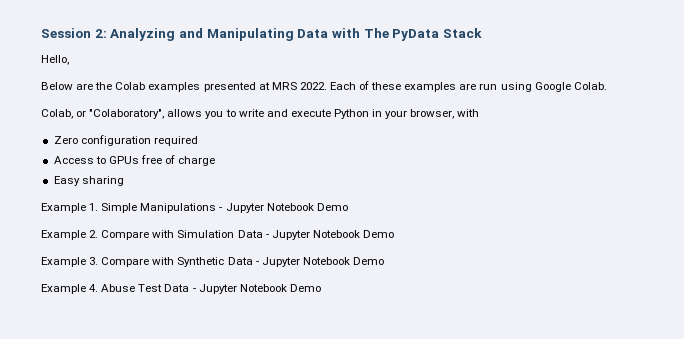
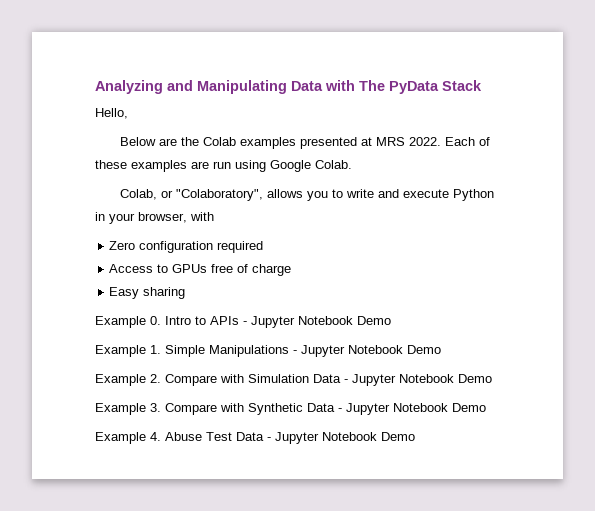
- Session 2: Analyzing and Manipulating Data with The PyData Stack
+ Analyzing and Manipulating Data with The PyData Stack
+ Example 0. Intro to APIs - Jupyter Notebook Demo

